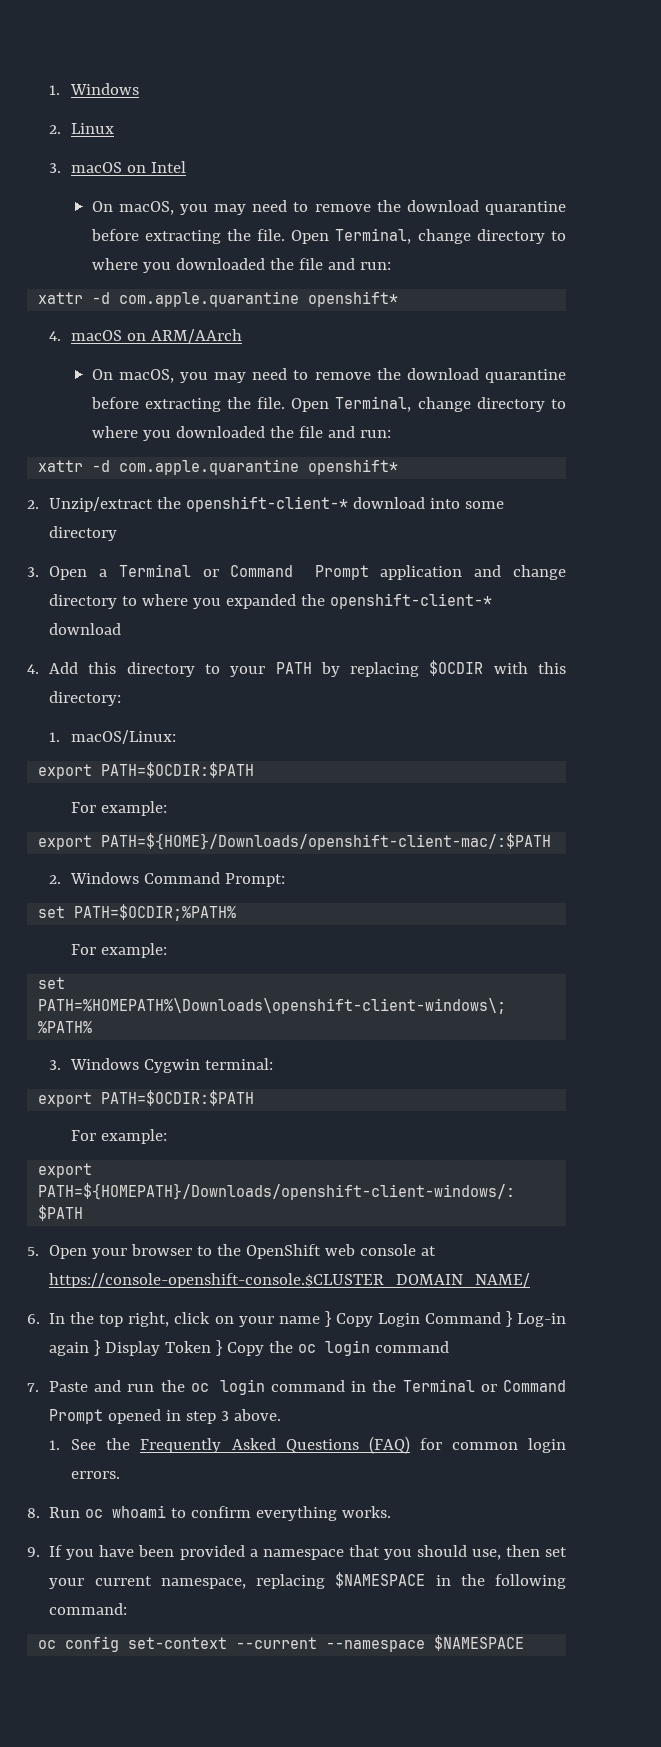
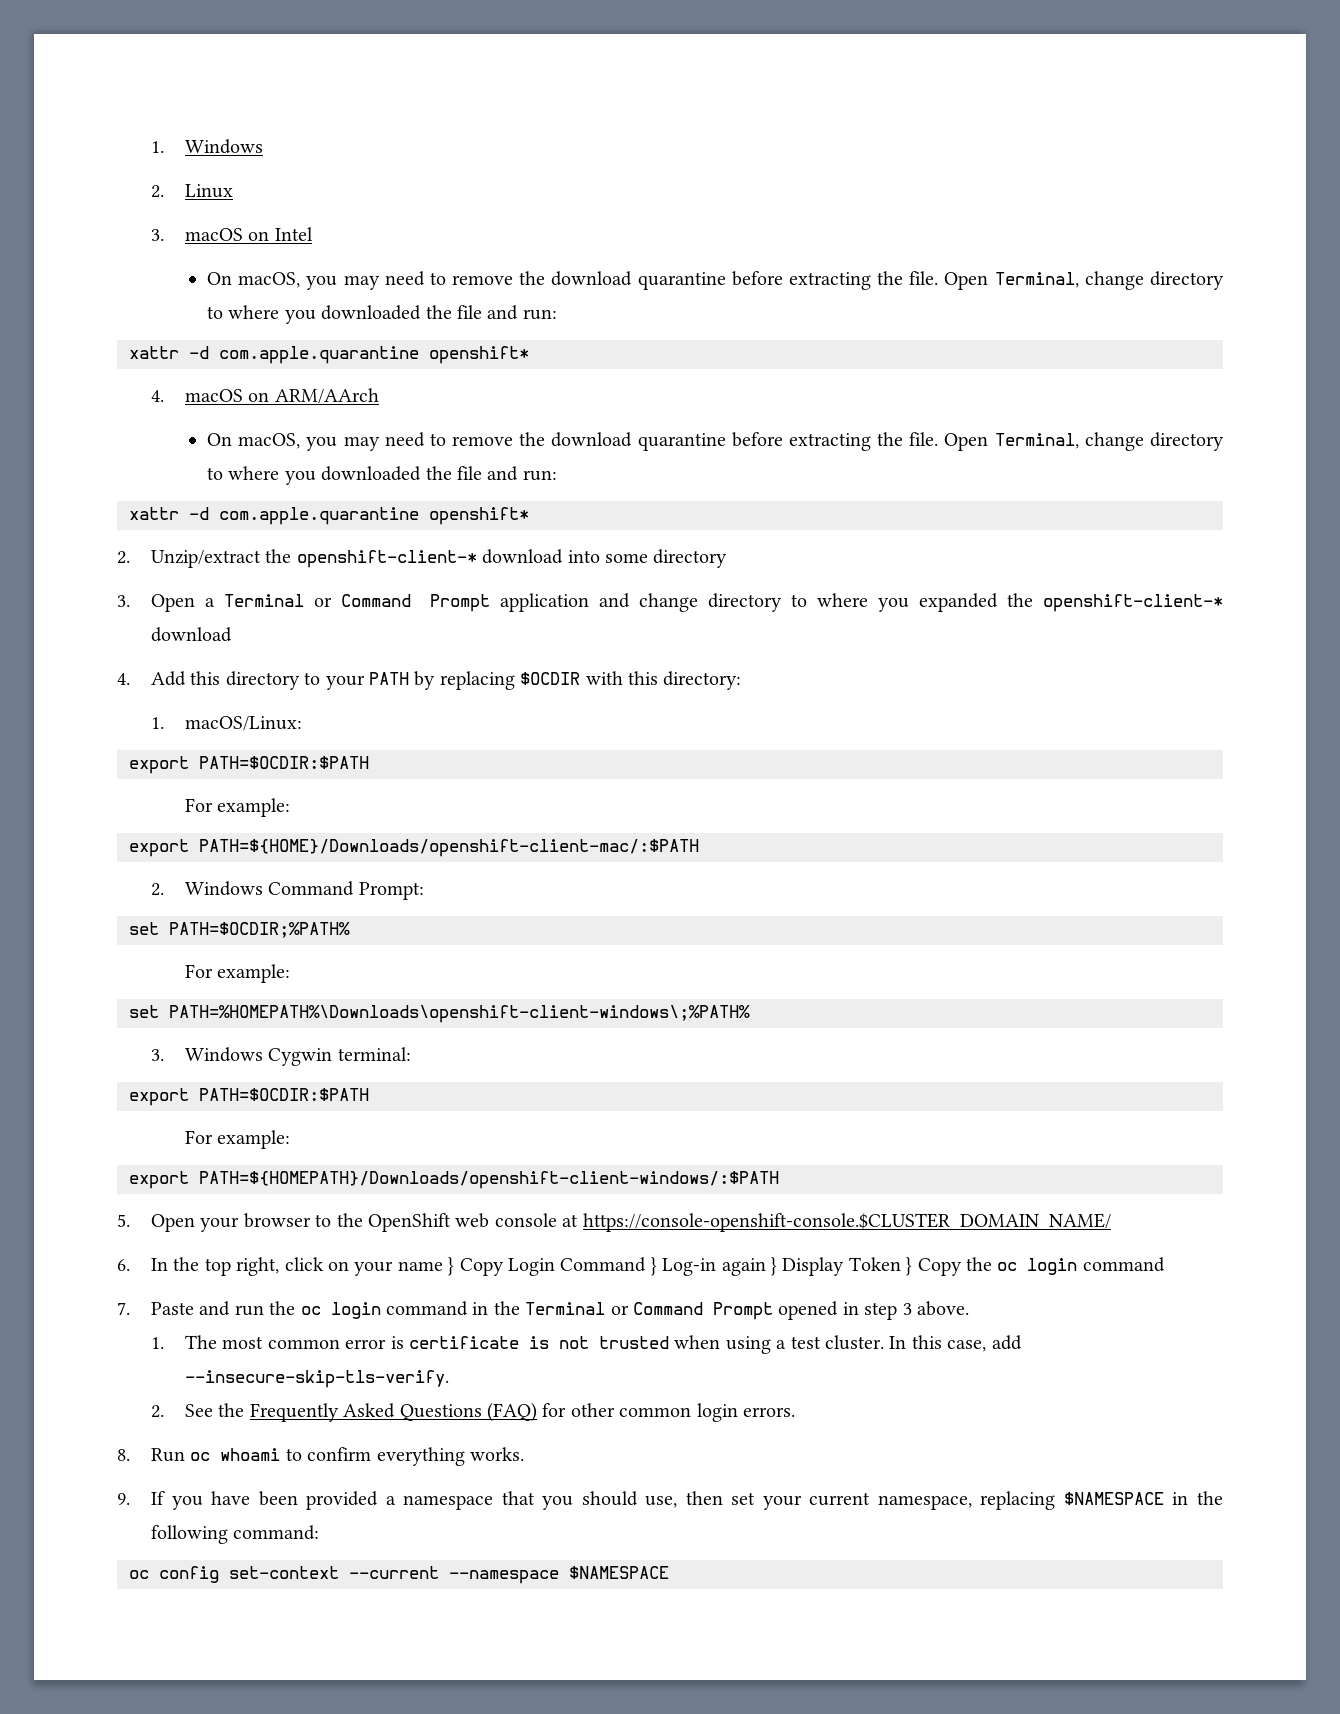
- 1. See the Frequently Asked Questions (FAQ) for common login errors.
+ 1. The most common error is certificate is not trusted when using a test cluster. In this case, add --insecure-skip-tls-verify.
+ 2. See the Frequently Asked Questions (FAQ) for other common login errors.

